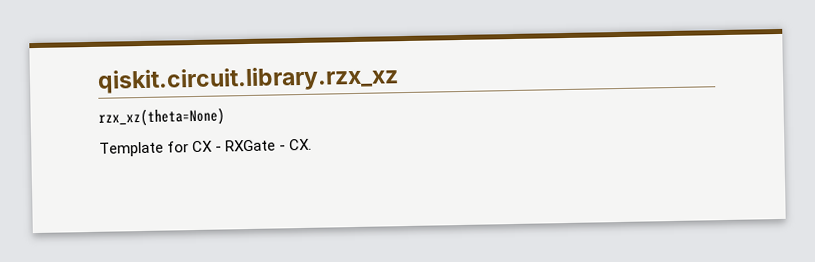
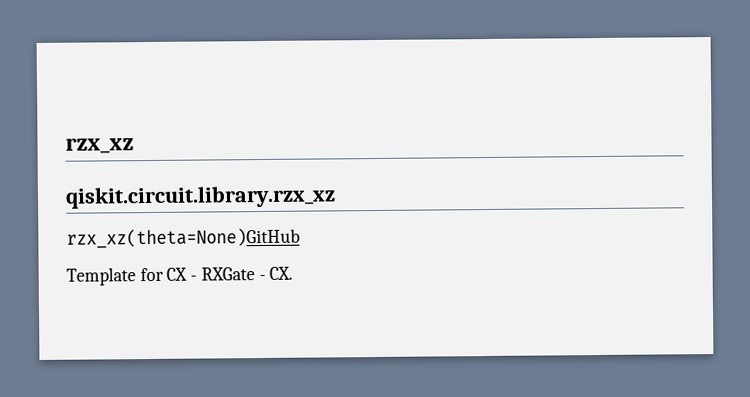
+ rzx_xz
- rzx_xz(theta=None)
+ rzx_xz(theta=None)GitHub

